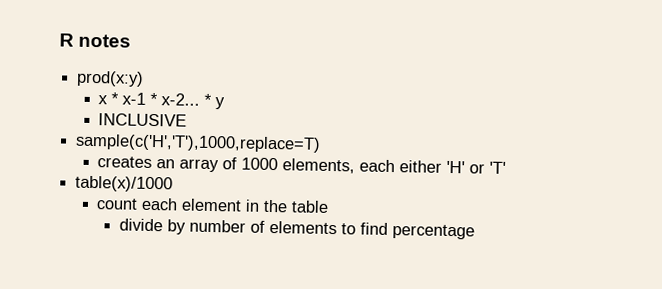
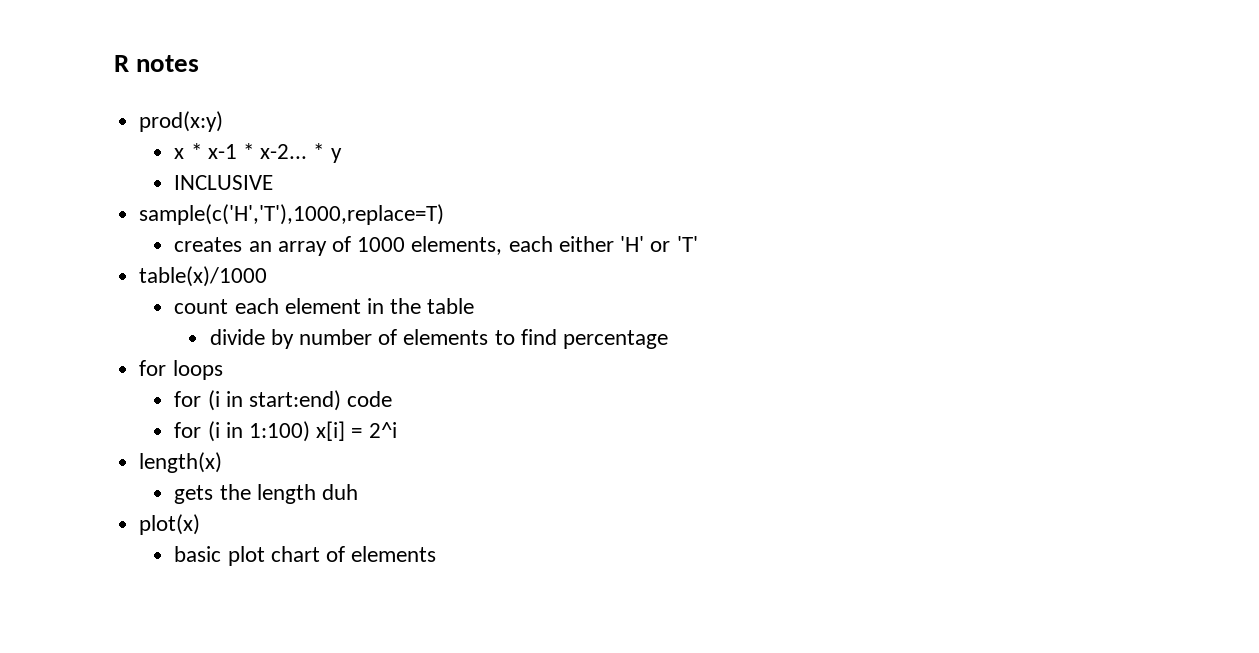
+ for loops
+ for (i in start:end) code
+ for (i in 1:100) x[i] = 2^i
+ length(x)
+ gets the length duh
+ plot(x)
+ basic plot chart of elements

